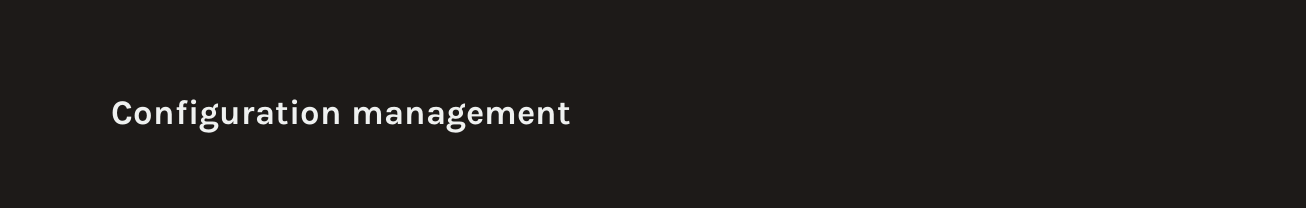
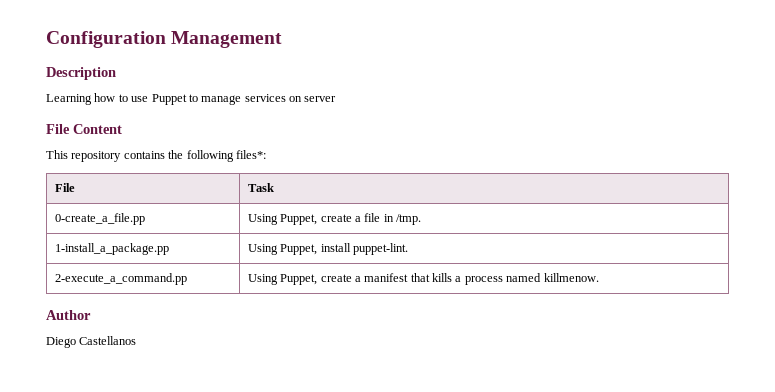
- Configuration management
+ Configuration Management
+ Description
+ Learning how to use Puppet to manage services on server
+ File Content
+ This repository contains the following files*:
+ File | Task
+ 0-create_a_file.pp | Using Puppet, create a file in /tmp.
+ 1-install_a_package.pp | Using Puppet, install puppet-lint.
+ 2-execute_a_command.pp | Using Puppet, create a manifest that kills a process named killmenow.
+ Author
+ Diego Castellanos

